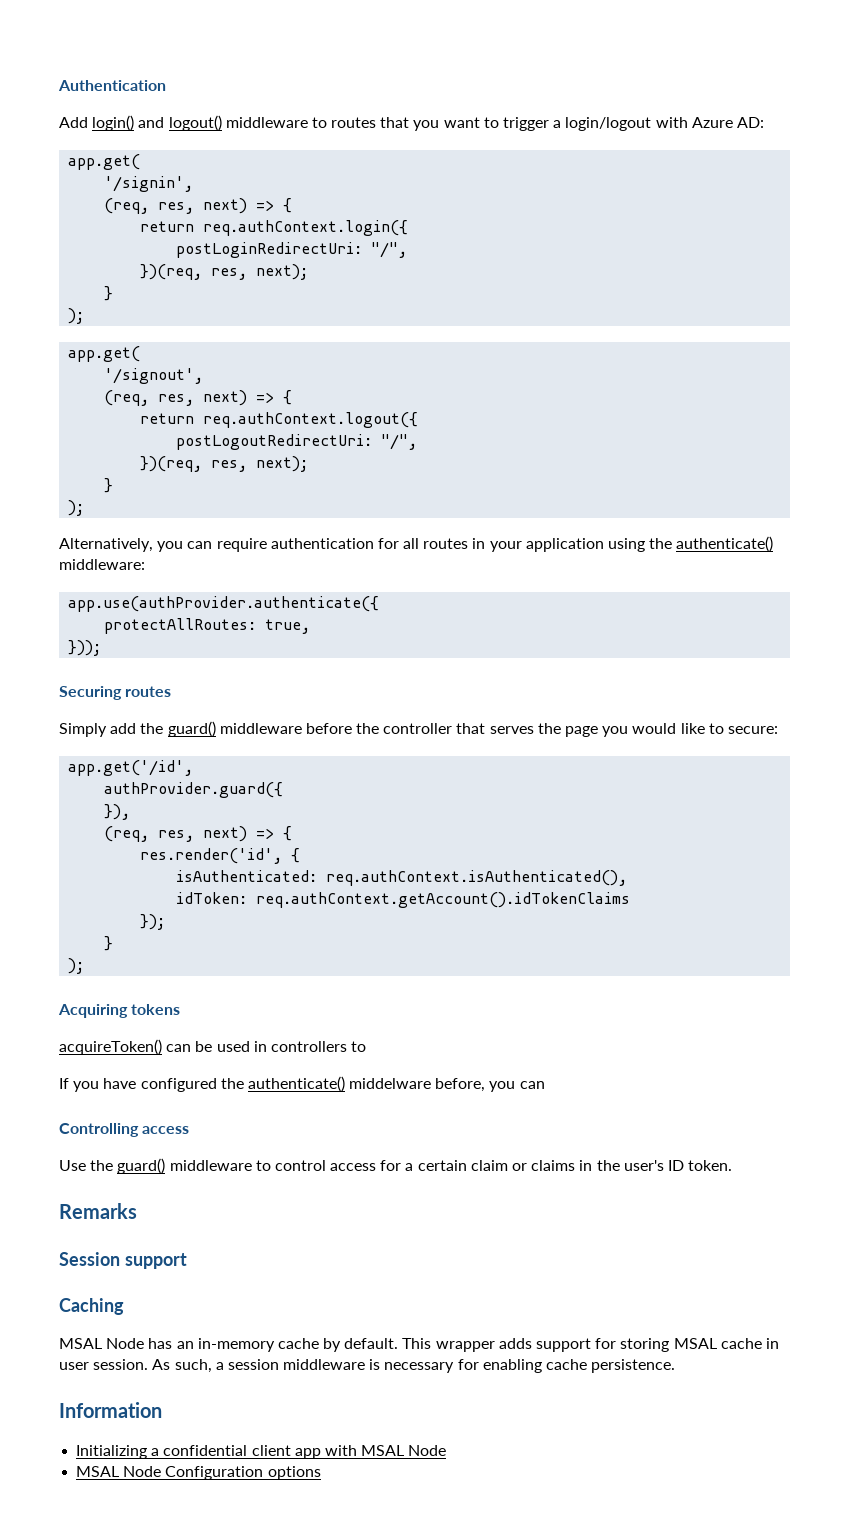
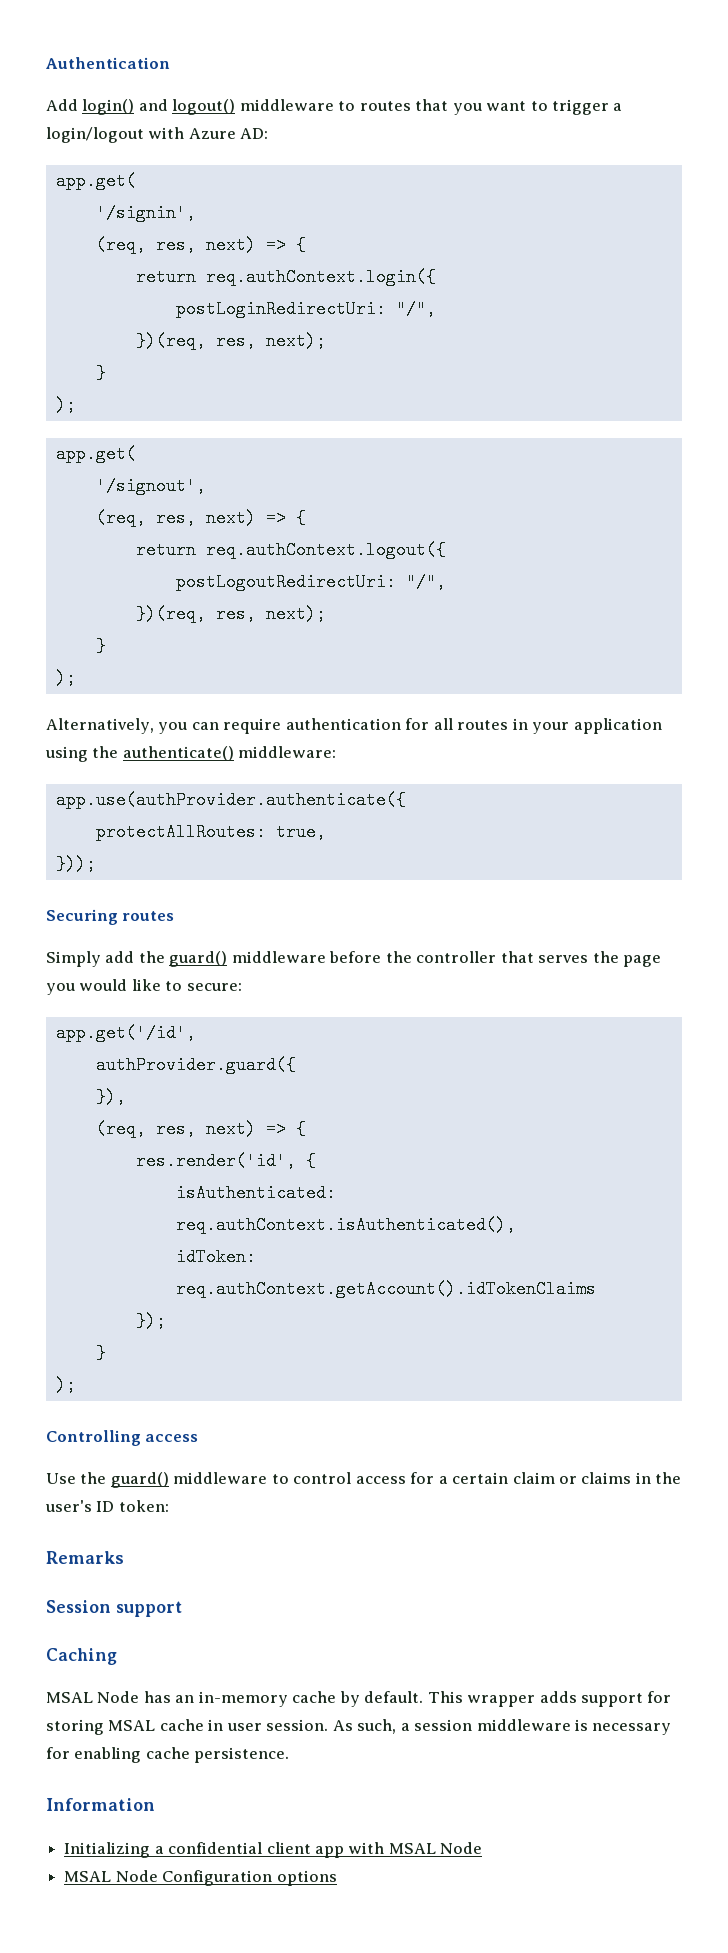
- Acquiring tokens
- acquireToken() can be used in controllers to
- If you have configured the authenticate() middelware before, you can
- Use the guard() middleware to control access for a certain claim or claims in the user's ID token.
+ Use the guard() middleware to control access for a certain claim or claims in the user's ID token:

